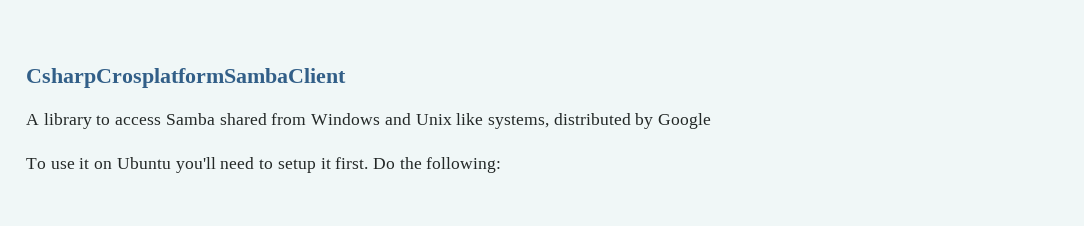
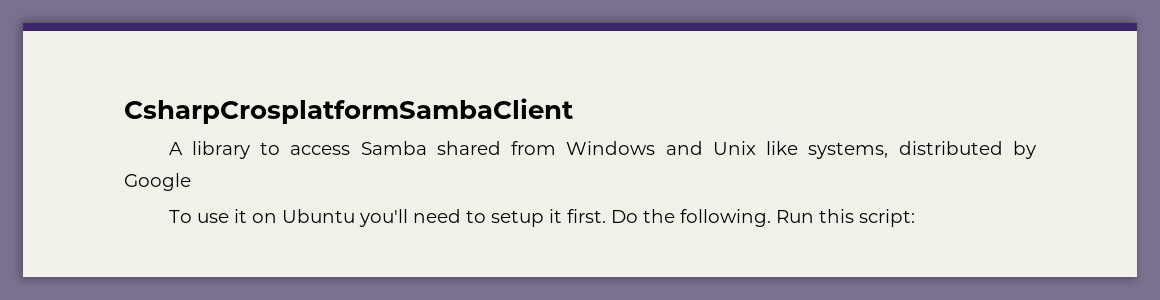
- Do the following:
+ Do the following. Run this script:

